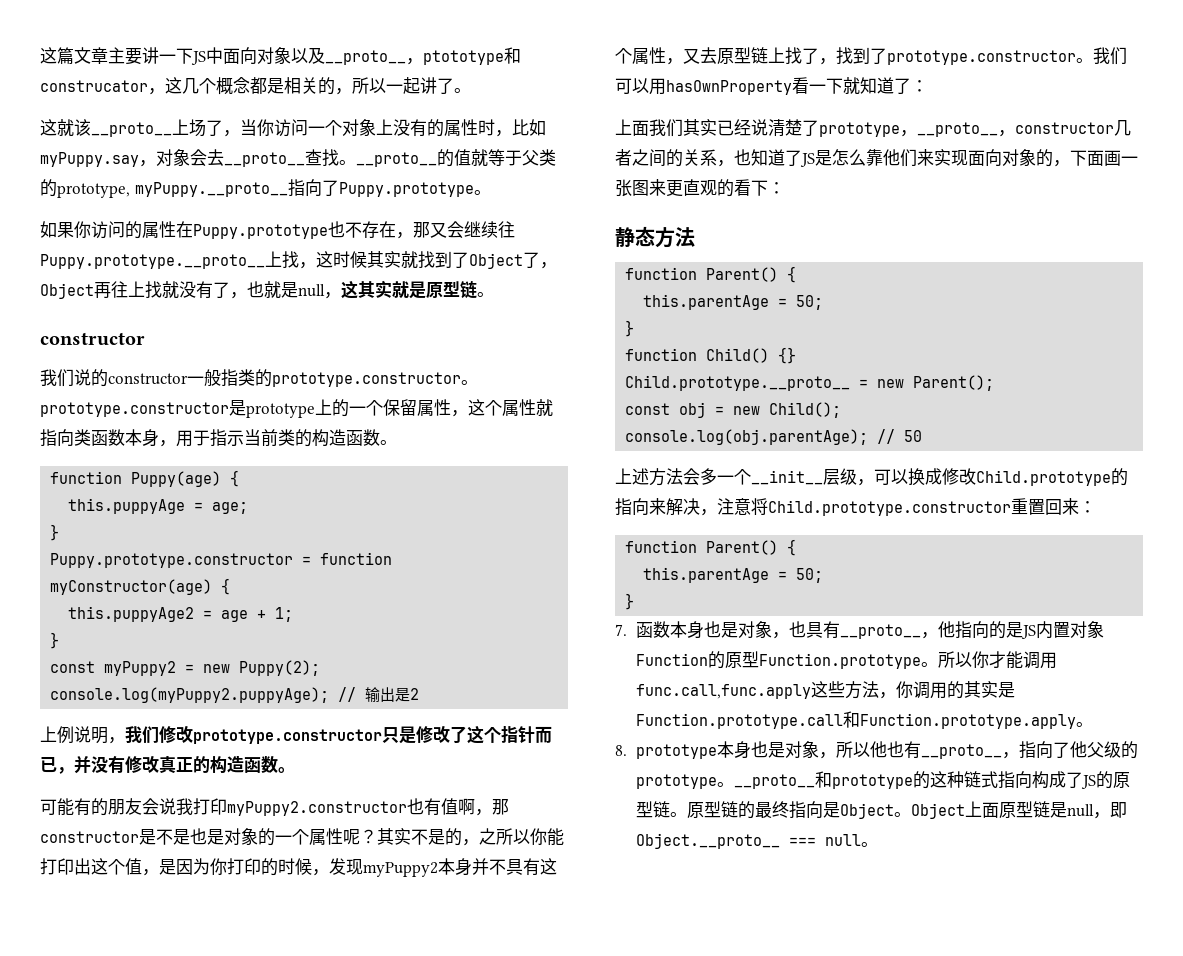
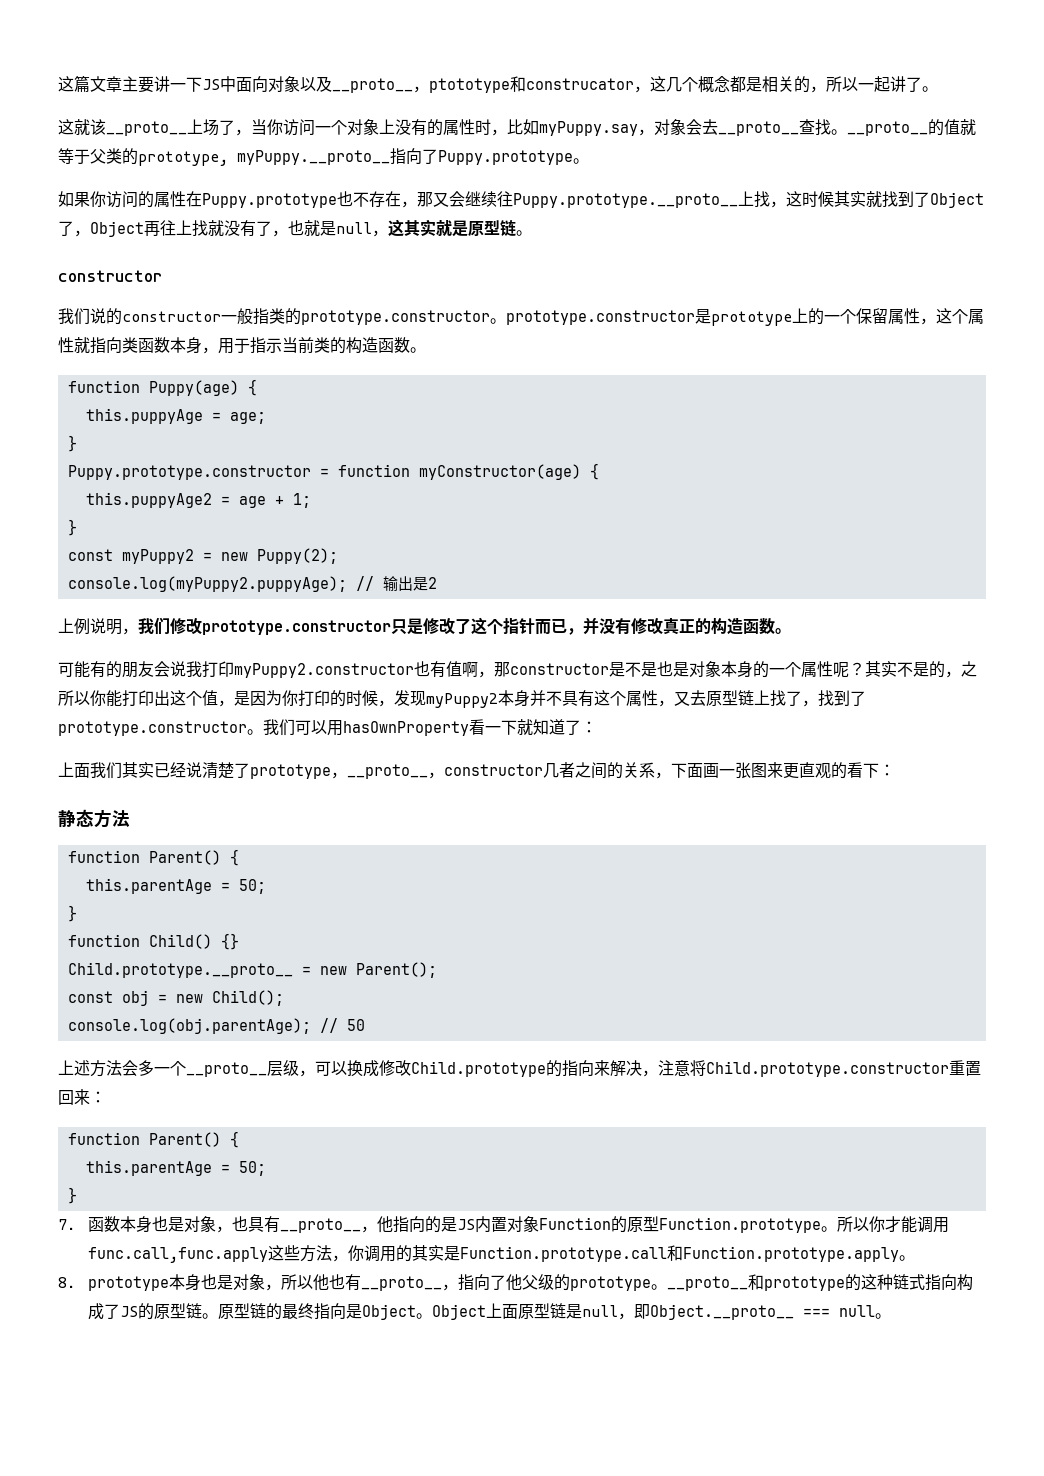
- 可能有的朋友会说我打印myPuppy2.constructor也有值啊，那constructor是不是也是对象的一个属性呢？
+ 可能有的朋友会说我打印myPuppy2.constructor也有值啊，那constructor是不是也是对象本身的一个属性呢？
- 上面我们其实已经说清楚了prototype，__proto__，constructor几者之间的关系，也知道了JS是怎么靠他们来实现面向对象的，下面画一张图来更直观的看下：
+ 上面我们其实已经说清楚了prototype，__proto__，constructor几者之间的关系，下面画一张图来更直观的看下：
- 上述方法会多一个__init__层级，可以换成修改Child.prototype的指向来解决，注意将Child.prototype.constructor重置回来：
+ 上述方法会多一个__proto__层级，可以换成修改Child.prototype的指向来解决，注意将Child.prototype.constructor重置回来：

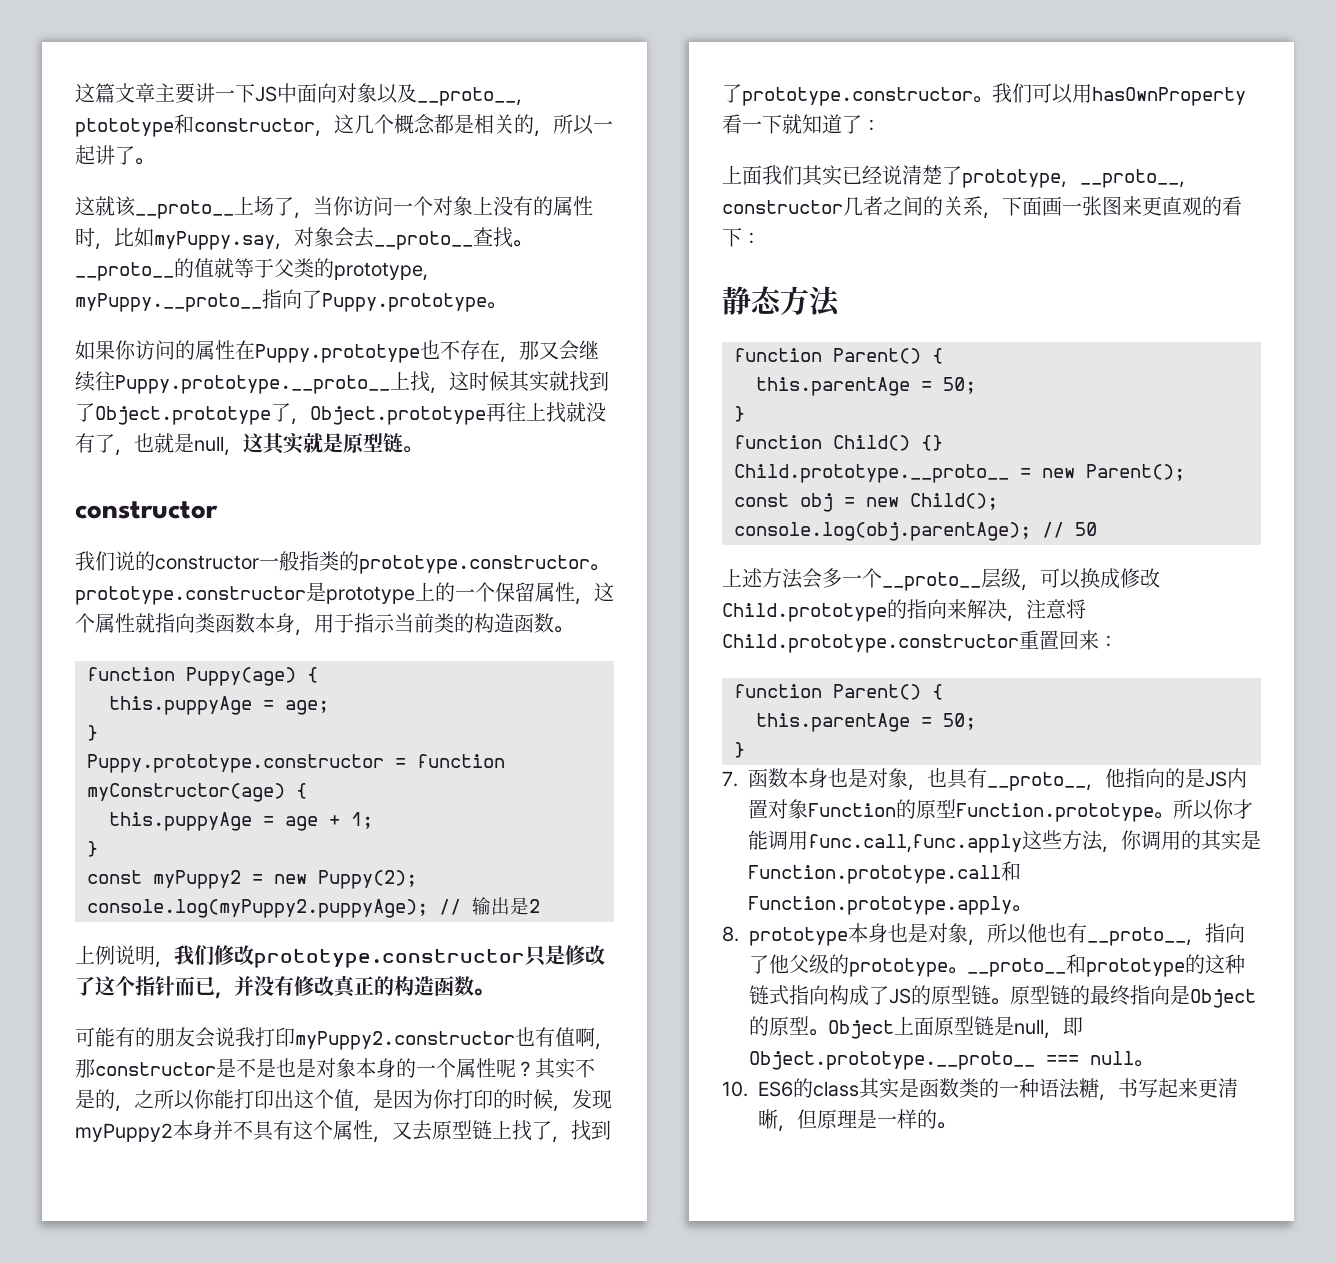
- 这篇文章主要讲一下JS中面向对象以及__proto__，ptototype和construcator，这几个概念都是相关的，所以一起讲了。
+ 这篇文章主要讲一下JS中面向对象以及__proto__，ptototype和constructor，这几个概念都是相关的，所以一起讲了。
- 如果你访问的属性在Puppy.prototype也不存在，那又会继续往Puppy.prototype.__proto__上找，这时候其实就找到了Object了，Object再往上找就没有了，也就是null，这其实就是原型链。
+ 如果你访问的属性在Puppy.prototype也不存在，那又会继续往Puppy.prototype.__proto__上找，这时候其实就找到了Object.prototype了，Object.prototype再往上找就没有了，也就是null，这其实就是原型链。
- this.puppyAge2 = age + 1;
+ this.puppyAge = age + 1;
- 原型链的最终指向是Object。
+ 原型链的最终指向是Object的原型。
- Object上面原型链是null，即Object.__proto__ === null。
+ Object上面原型链是null，即Object.prototype.__proto__ === null。
+ 10. ES6的class其实是函数类的一种语法糖，书写起来更清晰，但原理是一样的。

